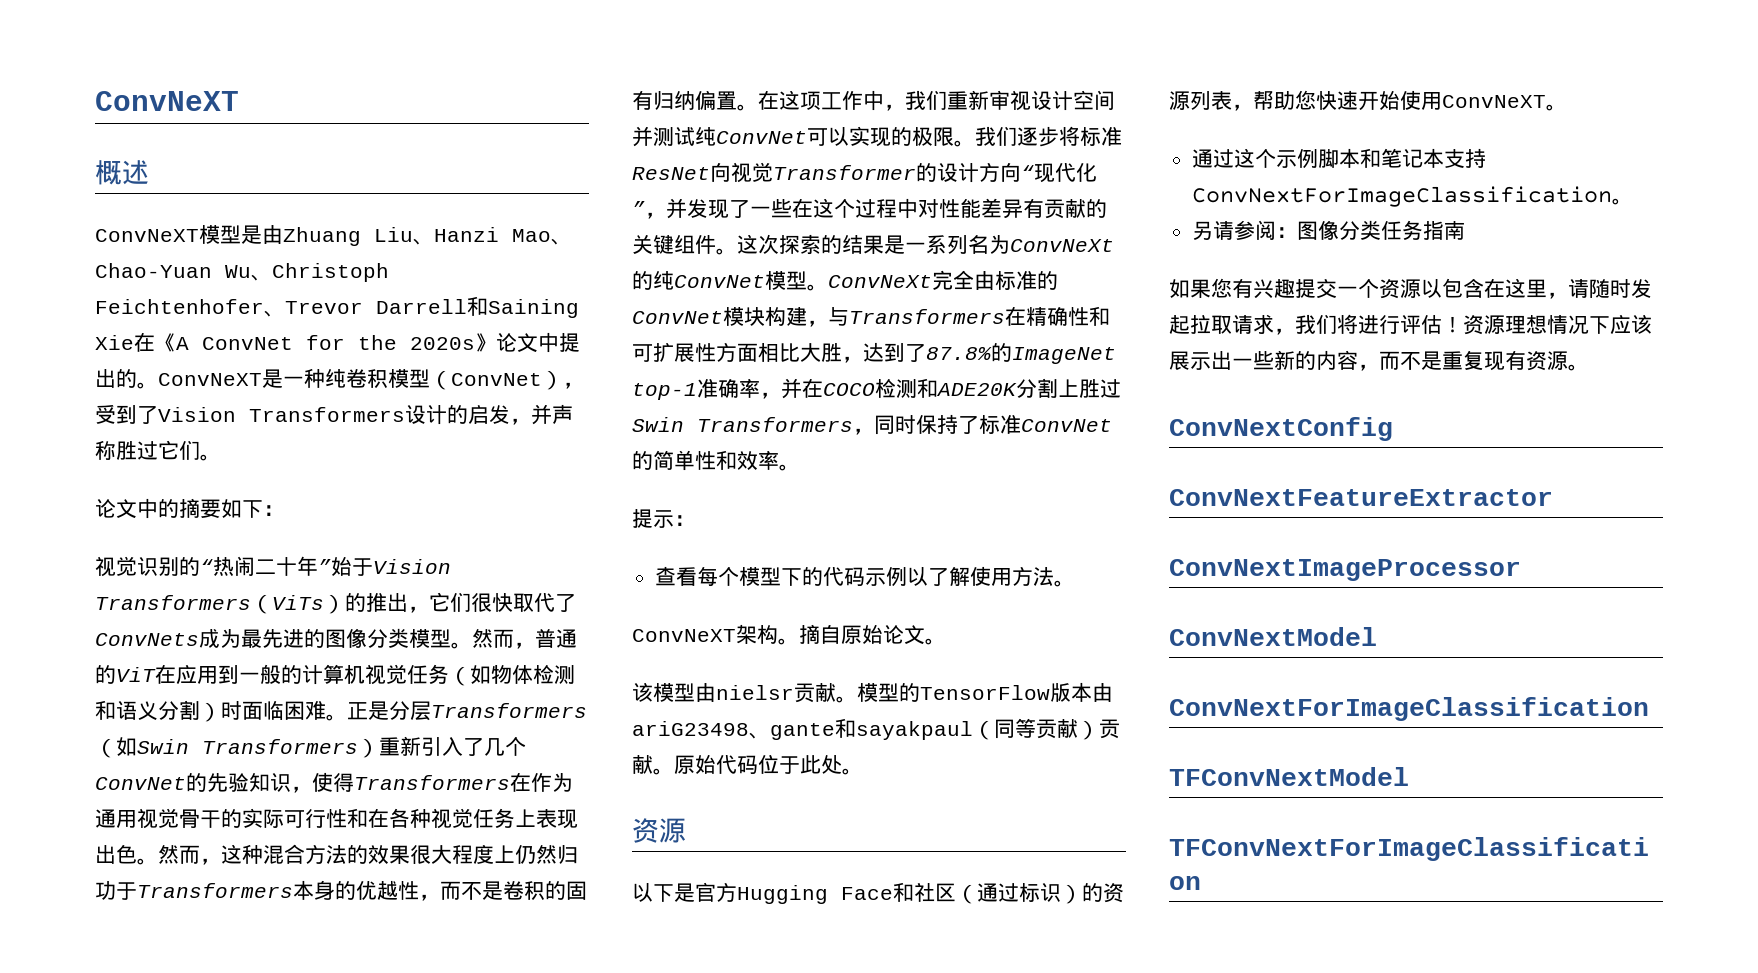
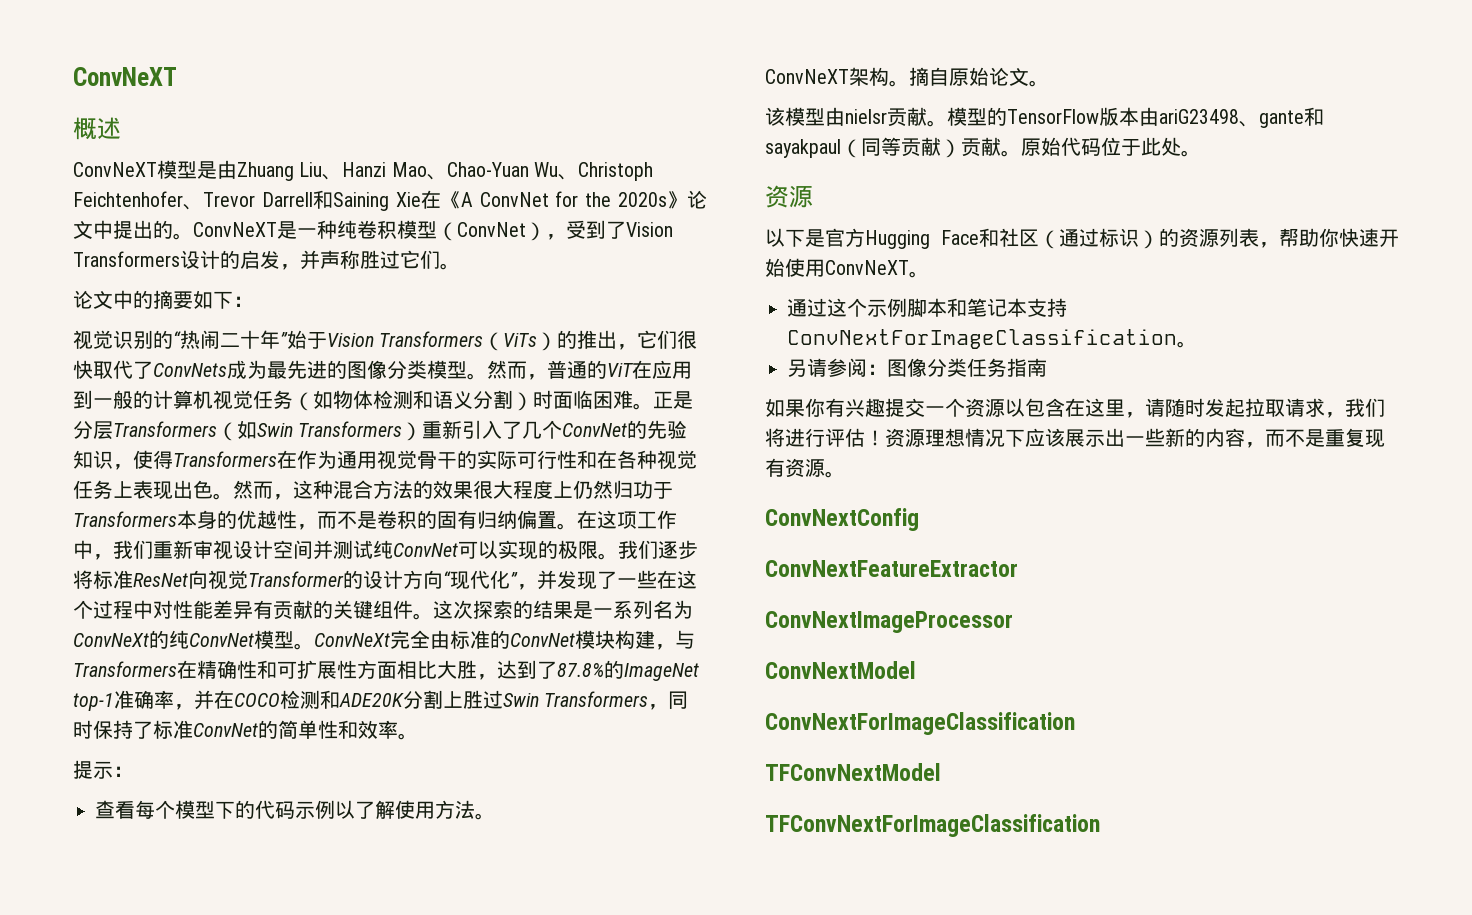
- 以下是官方Hugging Face和社区（通过标识）的资源列表，帮助您快速开始使用ConvNeXT。
+ 以下是官方Hugging Face和社区（通过标识）的资源列表，帮助你快速开始使用ConvNeXT。
- 如果您有兴趣提交一个资源以包含在这里，请随时发起拉取请求，我们将进行评估！
+ 如果你有兴趣提交一个资源以包含在这里，请随时发起拉取请求，我们将进行评估！

